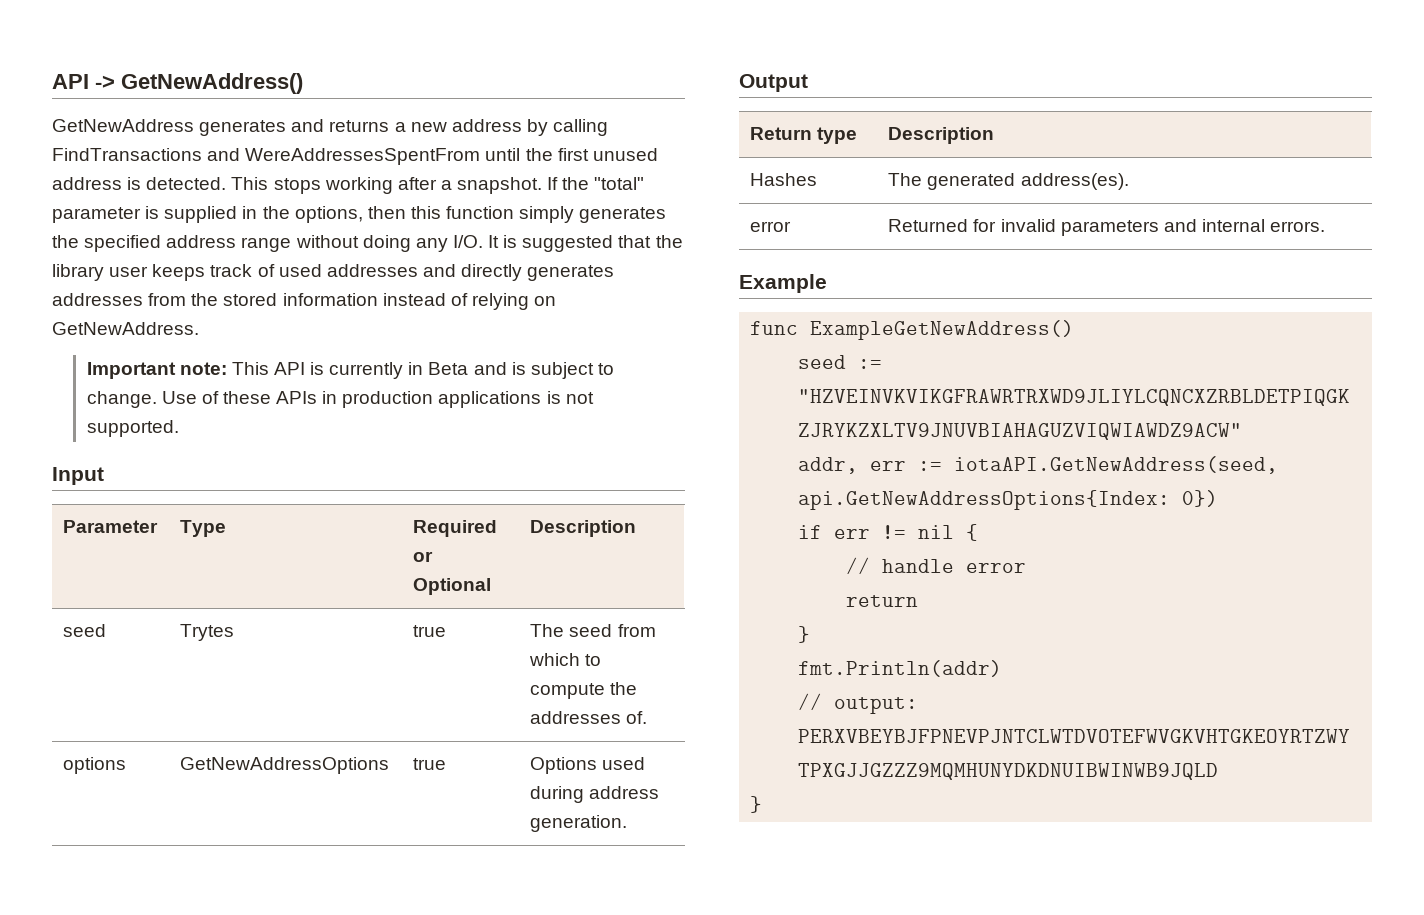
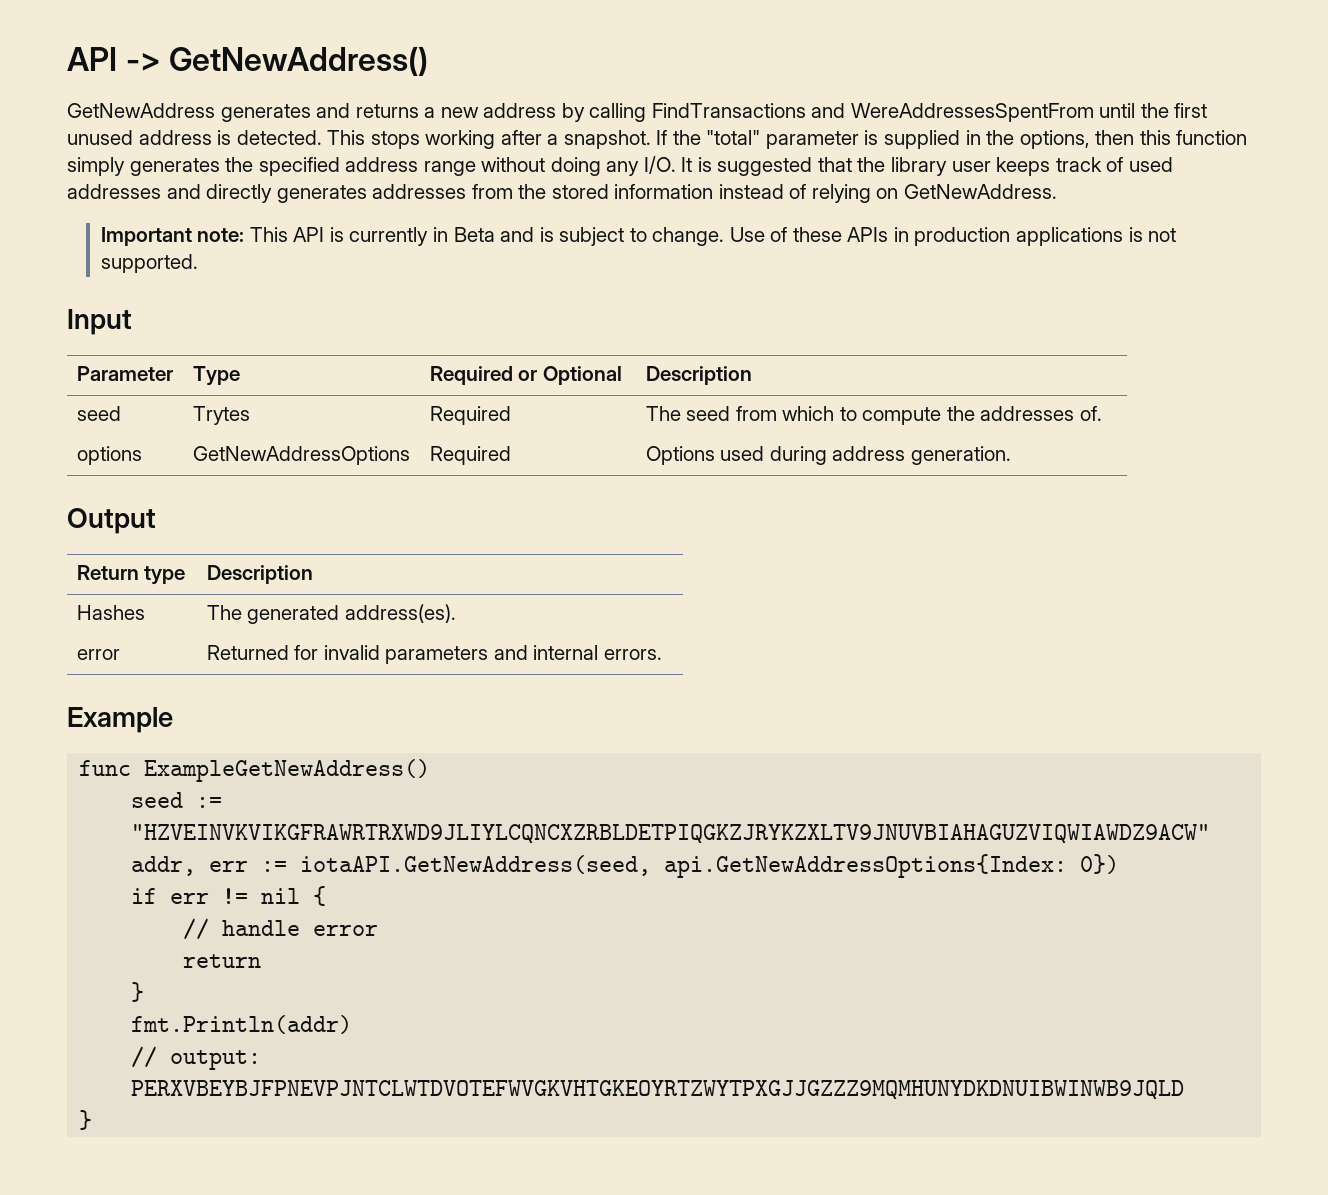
- seed | Trytes | true | The seed from which to compute the addresses of.
+ seed | Trytes | Required | The seed from which to compute the addresses of.
- options | GetNewAddressOptions | true | Options used during address generation.
+ options | GetNewAddressOptions | Required | Options used during address generation.

